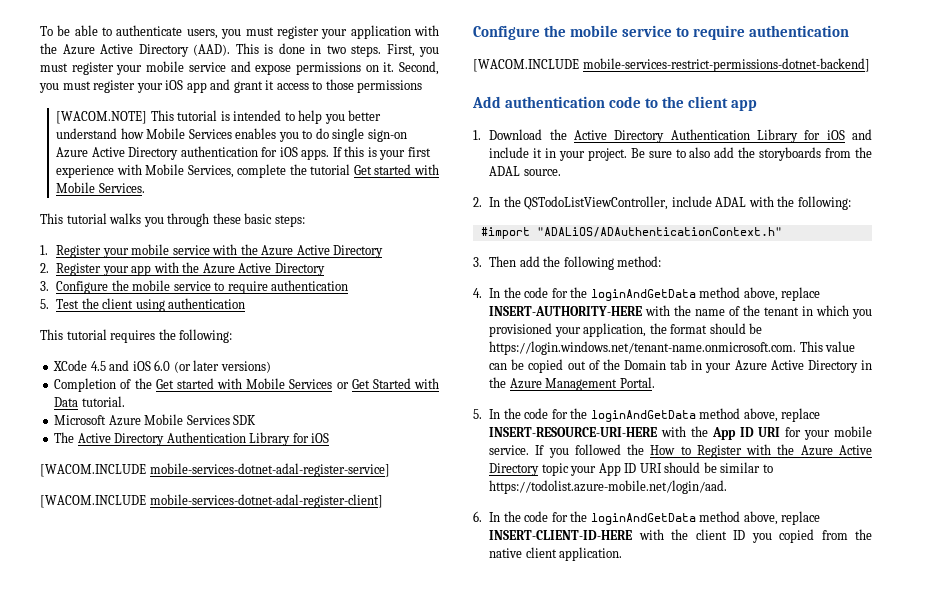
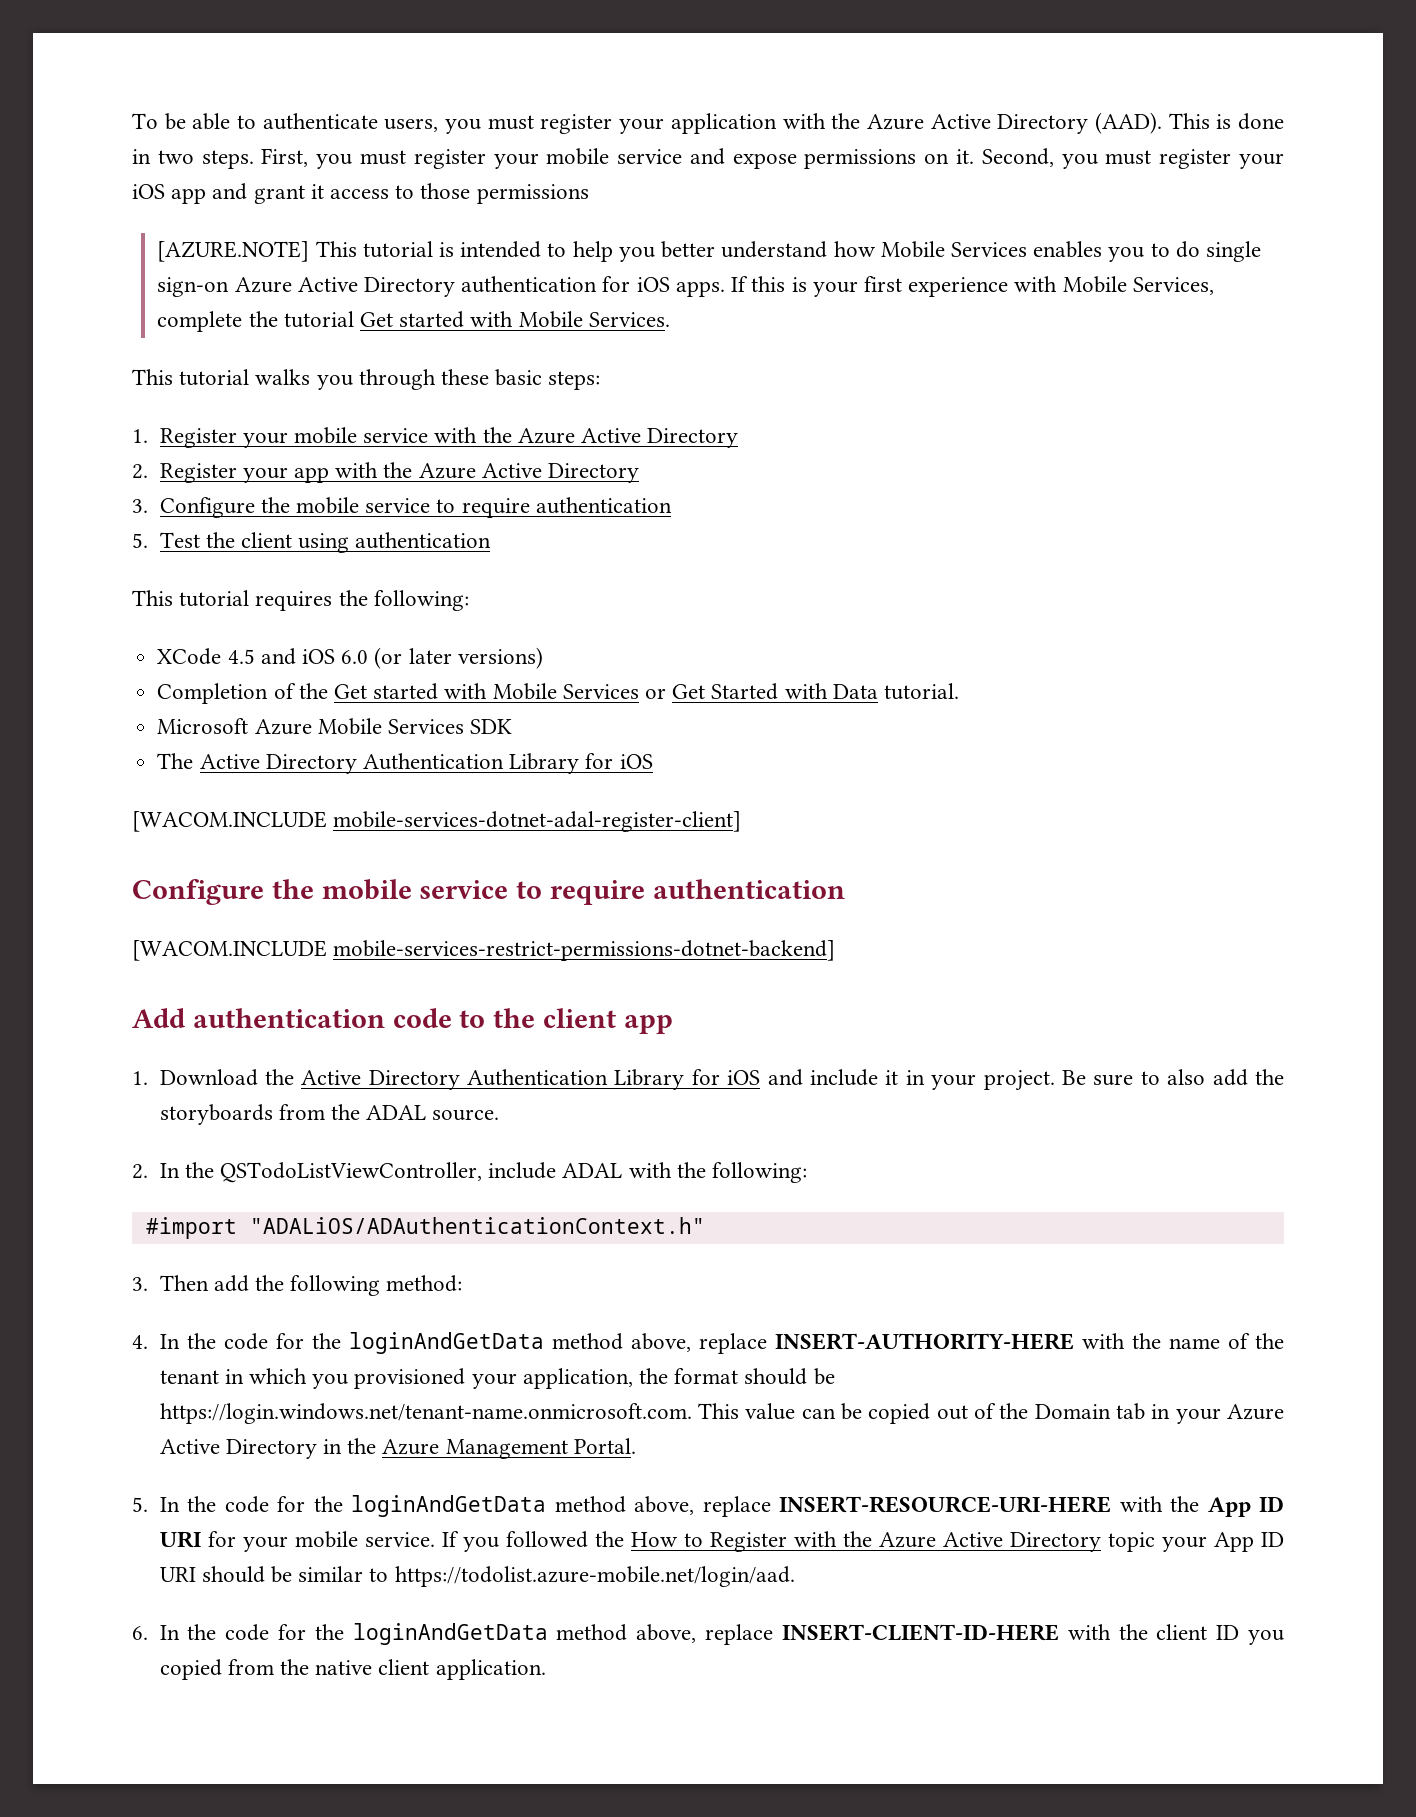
- [WACOM.NOTE] This tutorial is intended to help you better understand how Mobile Services enables you to do single sign-on Azure Active Directory authentication for iOS apps.
+ [AZURE.NOTE] This tutorial is intended to help you better understand how Mobile Services enables you to do single sign-on Azure Active Directory authentication for iOS apps.
- [WACOM.INCLUDE mobile-services-dotnet-adal-register-service]

